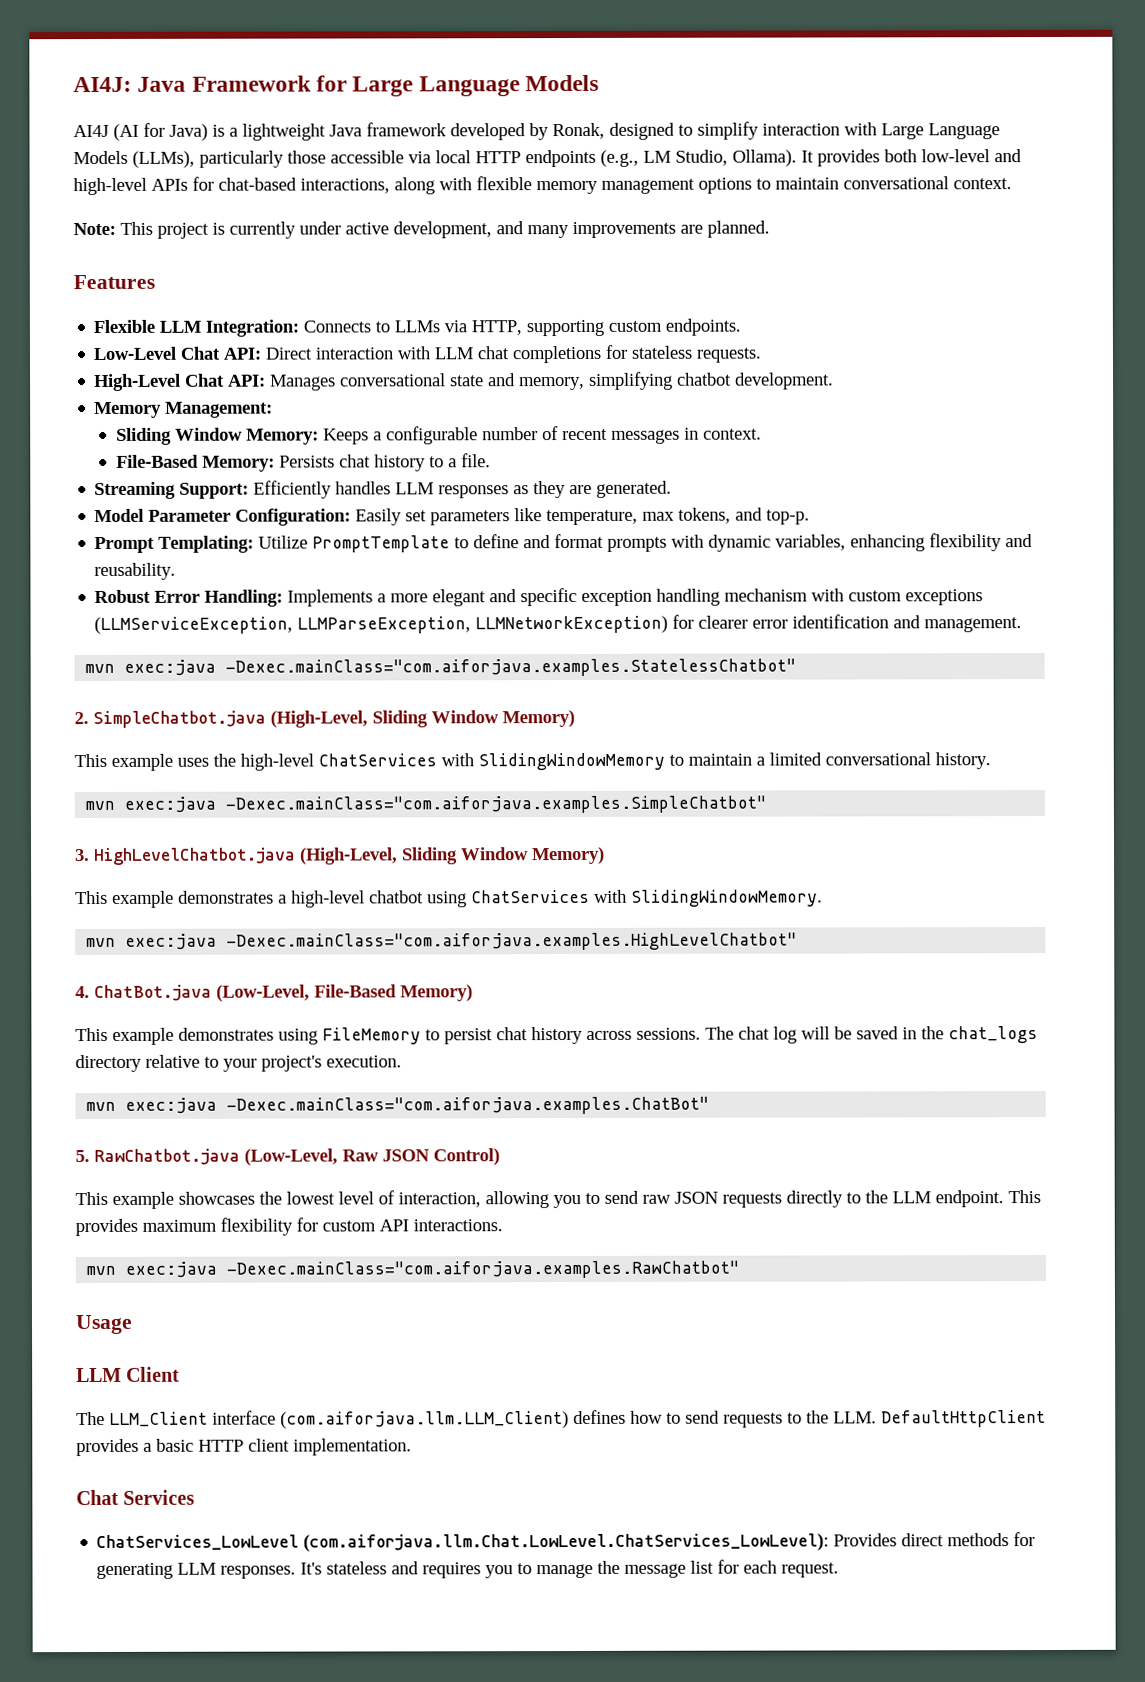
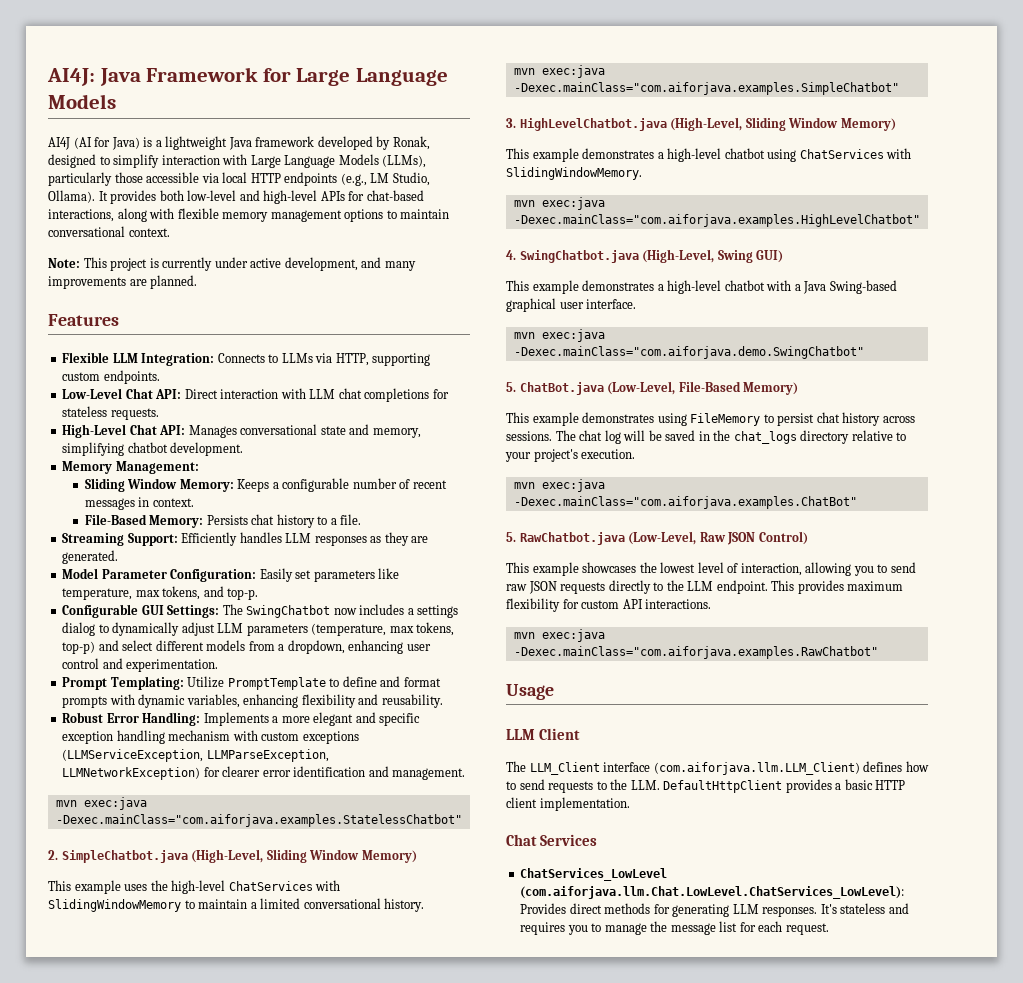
+ Configurable GUI Settings: The SwingChatbot now includes a settings dialog to dynamically adjust LLM parameters (temperature, max tokens, top-p) and select different models from a dropdown, enhancing user control and experimentation.
- 4. ChatBot.java (Low-Level, File-Based Memory)
+ 4. SwingChatbot.java (High-Level, Swing GUI)
+ This example demonstrates a high-level chatbot with a Java Swing-based graphical user interface.
+ mvn exec:java -Dexec.mainClass="com.aiforjava.demo.SwingChatbot"
+ 5. ChatBot.java (Low-Level, File-Based Memory)

